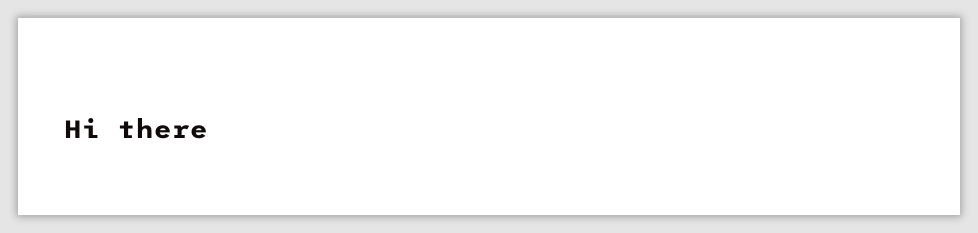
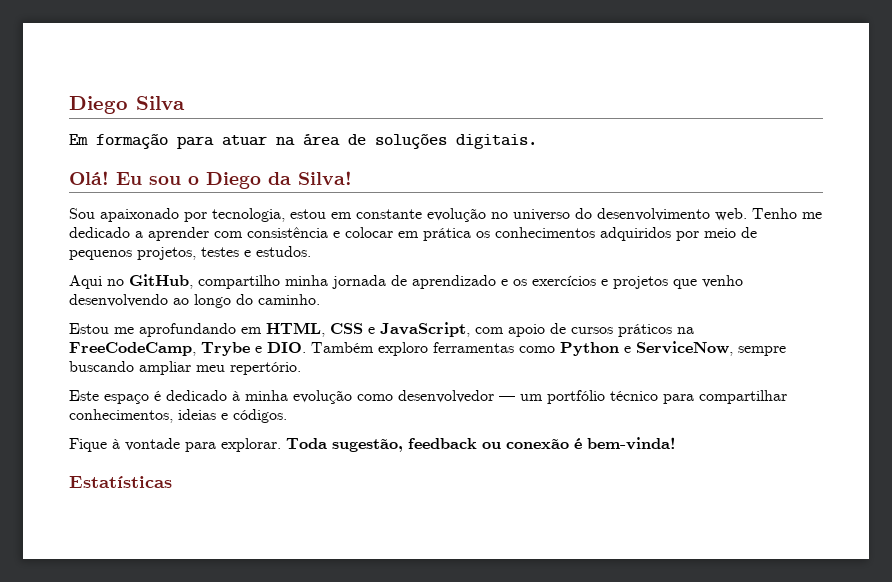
- Hi there
+ Diego Silva
+ Em formação para atuar na área de soluções digitais.
+ Olá! Eu sou o Diego da Silva!
+ Sou apaixonado por tecnologia, estou em constante evolução no universo do desenvolvimento web. Tenho me dedicado a aprender com consistência e colocar em prática os conhecimentos adquiridos por meio de pequenos projetos, testes e estudos.
+ Aqui no GitHub, compartilho minha jornada de aprendizado e os exercícios e projetos que venho desenvolvendo ao longo do caminho.
+ Estou me aprofundando em HTML, CSS e JavaScript, com apoio de cursos práticos na FreeCodeCamp, Trybe e DIO. Também exploro ferramentas como Python e ServiceNow, sempre buscando ampliar meu repertório.
+ Este espaço é dedicado à minha evolução como desenvolvedor — um portfólio técnico para compartilhar conhecimentos, ideias e códigos.
+ Fique à vontade para explorar. Toda sugestão, feedback ou conexão é bem-vinda!
+ Estatísticas

